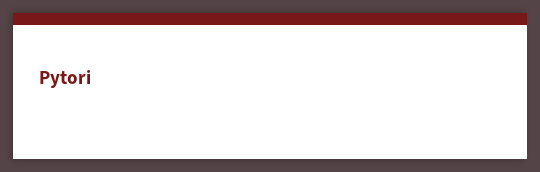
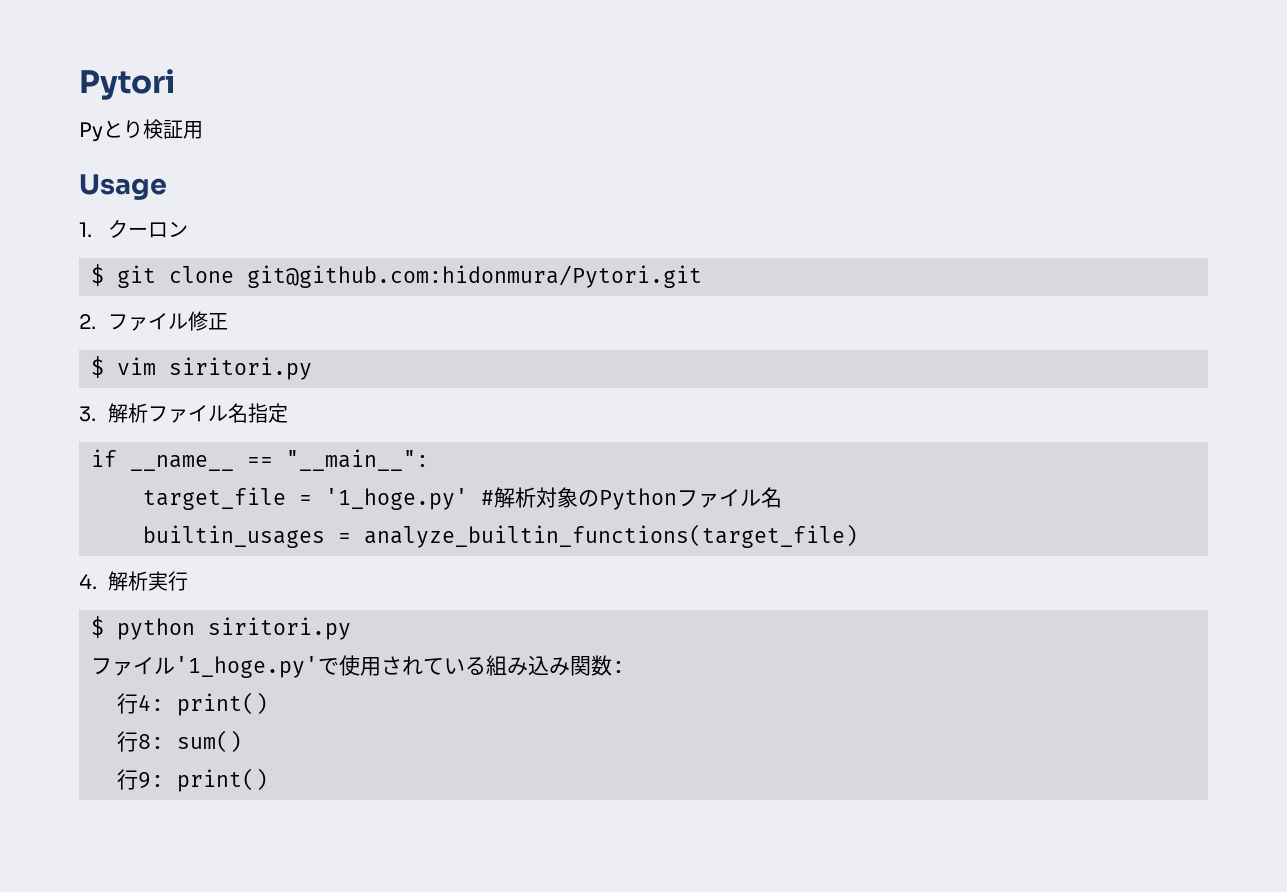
+ Pyとり検証用
+ Usage
+ 1.クーロン
+ $ git clone git@github.com:hidonmura/Pytori.git
+ 2.ファイル修正
+ $ vim siritori.py
+ 3.解析ファイル名指定
+ if __name__ == "__main__":
+ target_file = '1_hoge.py' #解析対象のPythonファイル名
+ builtin_usages = analyze_builtin_functions(target_file)
+ 4.解析実行
+ $ python siritori.py
+ ファイル'1_hoge.py'で使用されている組み込み関数:
+ 行4: print()
+ 行8: sum()
+ 行9: print()

